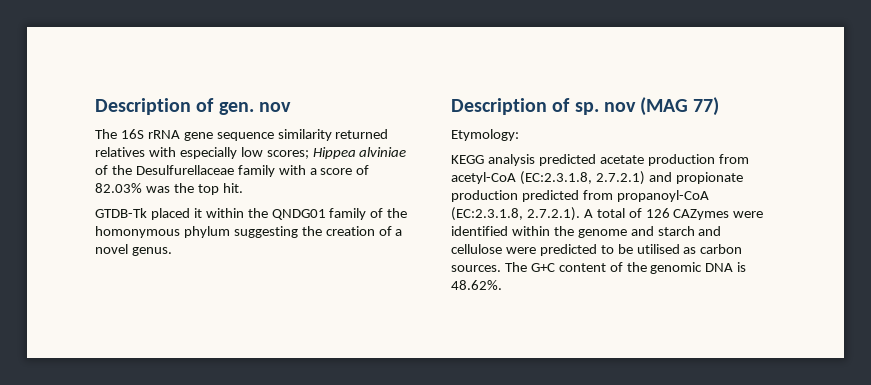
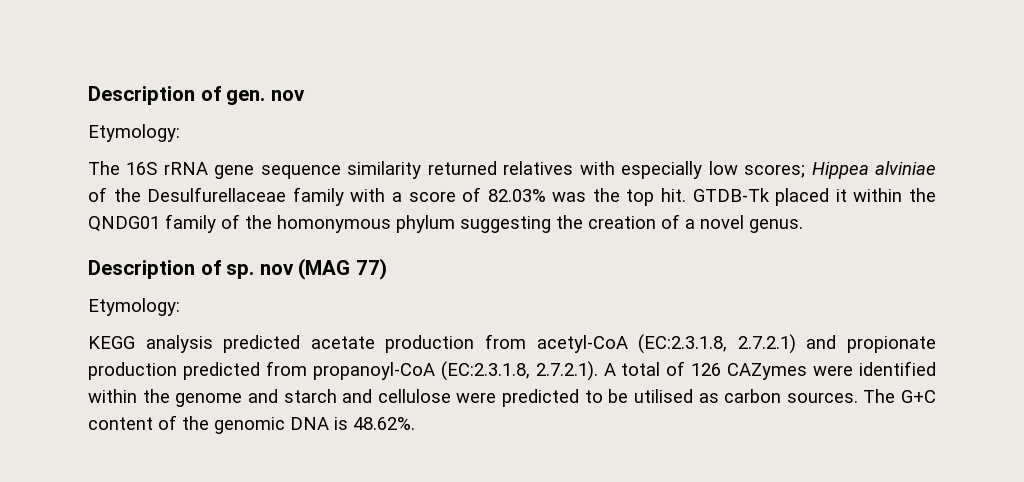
  Description of gen. nov
+ Etymology:
- The 16S rRNA gene sequence similarity returned relatives with especially low scores; Hippea alviniae of the Desulfurellaceae family with a score of 82.03% was the top hit.
- GTDB-Tk placed it within the QNDG01 family of the homonymous phylum suggesting the creation of a novel genus.
+ The 16S rRNA gene sequence similarity returned relatives with especially low scores; Hippea alviniae of the Desulfurellaceae family with a score of 82.03% was the top hit. GTDB-Tk placed it within the QNDG01 family of the homonymous phylum suggesting the creation of a novel genus.

